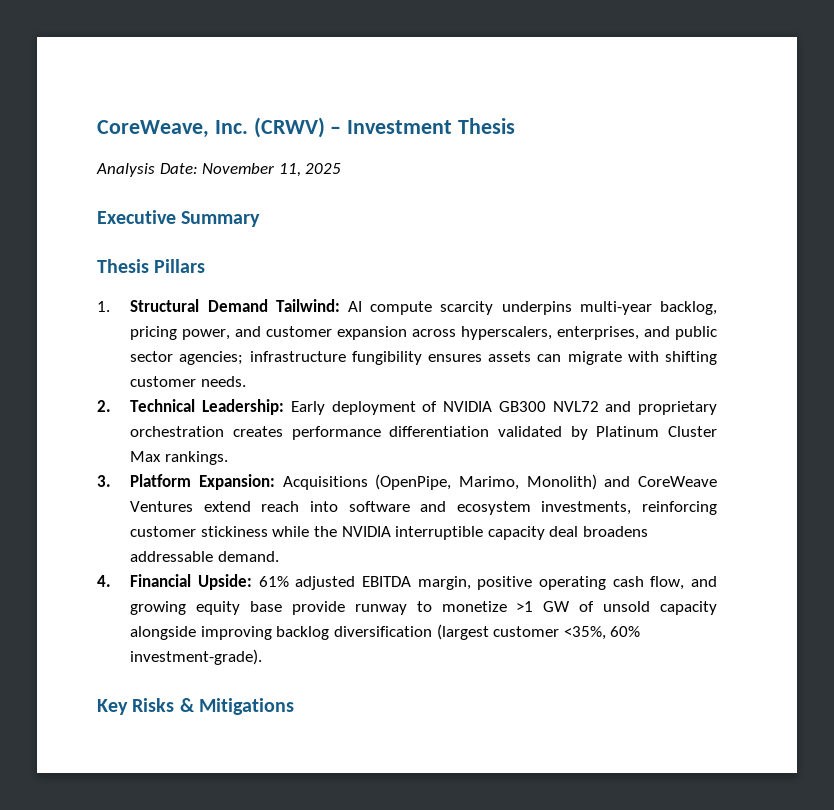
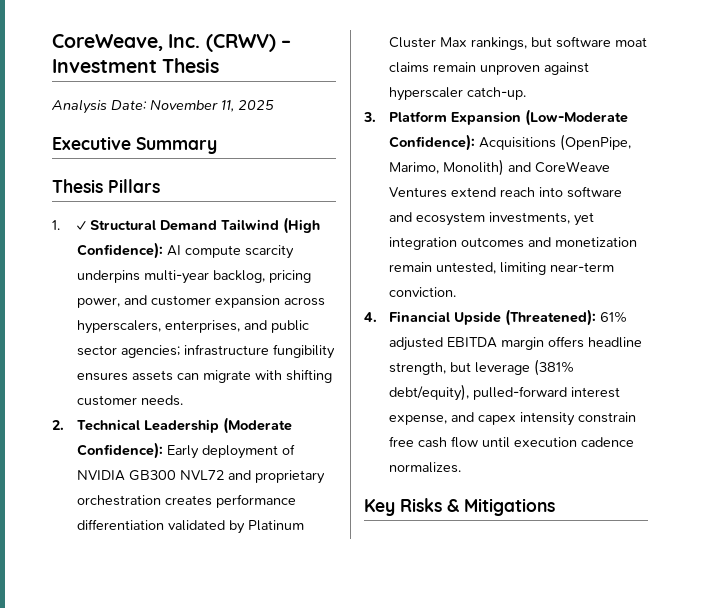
- 1. Structural Demand Tailwind: AI compute scarcity underpins multi-year backlog, pricing power, and customer expansion across hyperscalers, enterprises, and public sector agencies; infrastructure fungibility ensures assets can migrate with shifting customer needs.
+ 1. ✓ Structural Demand Tailwind (High Confidence): AI compute scarcity underpins multi-year backlog, pricing power, and customer expansion across hyperscalers, enterprises, and public sector agencies; infrastructure fungibility ensures assets can migrate with shifting customer needs.
- 2. Technical Leadership: Early deployment of NVIDIA GB300 NVL72 and proprietary orchestration creates performance differentiation validated by Platinum Cluster Max rankings.
+ 2. Technical Leadership (Moderate Confidence): Early deployment of NVIDIA GB300 NVL72 and proprietary orchestration creates performance differentiation validated by Platinum Cluster Max rankings, but software moat claims remain unproven against hyperscaler catch-up.
- 3. Platform Expansion: Acquisitions (OpenPipe, Marimo, Monolith) and CoreWeave Ventures extend reach into software and ecosystem investments, reinforcing customer stickiness while the NVIDIA interruptible capacity deal broadens addressable demand.
+ 3. Platform Expansion (Low-Moderate Confidence): Acquisitions (OpenPipe, Marimo, Monolith) and CoreWeave Ventures extend reach into software and ecosystem investments, yet integration outcomes and monetization remain untested, limiting near-term conviction.
- 4. Financial Upside: 61% adjusted EBITDA margin, positive operating cash flow, and growing equity base provide runway to monetize >1 GW of unsold capacity alongside improving backlog diversification (largest customer <35%, 60% investment-grade).
+ 4. Financial Upside (Threatened): 61% adjusted EBITDA margin offers headline strength, but leverage (381% debt/equity), pulled-forward interest expense, and capex intensity constrain free cash flow until execution cadence normalizes.

